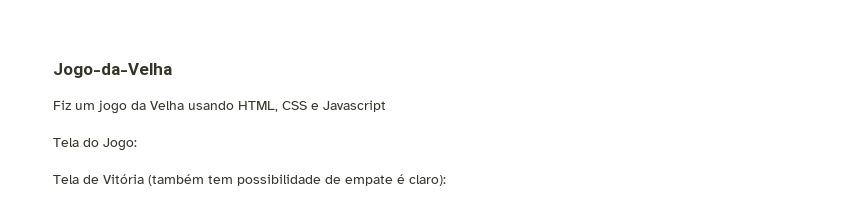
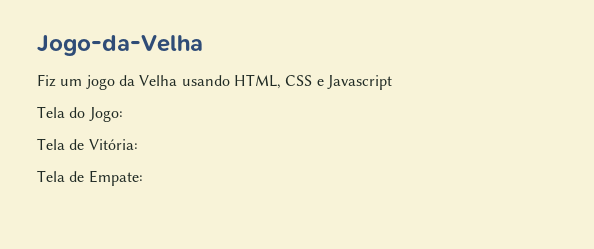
- Tela de Vitória (também tem possibilidade de empate é claro):
+ Tela de Vitória:
+ Tela de Empate:

